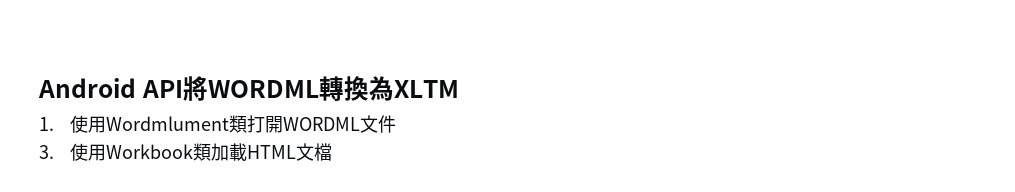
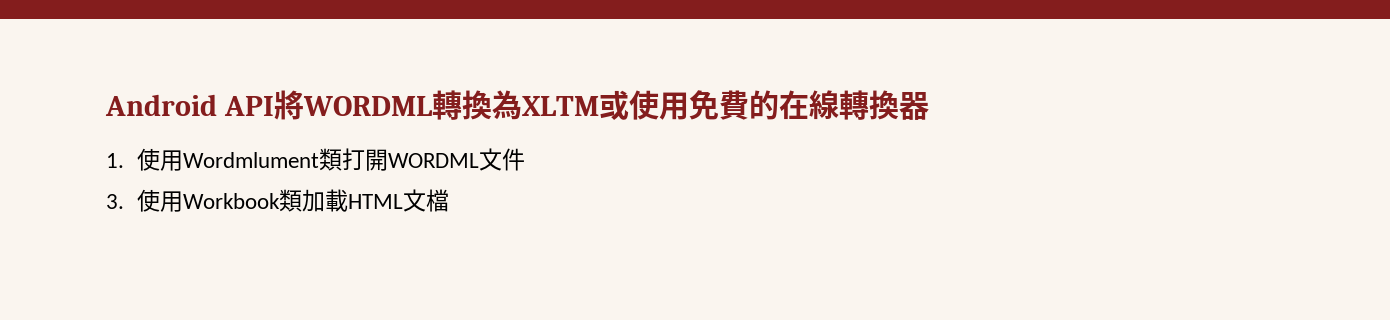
- Android API將WORDML轉換為XLTM
+ Android API將WORDML轉換為XLTM或使用免費的在線轉換器

